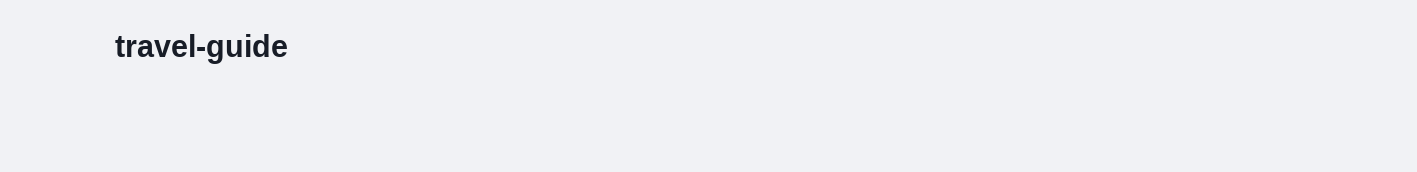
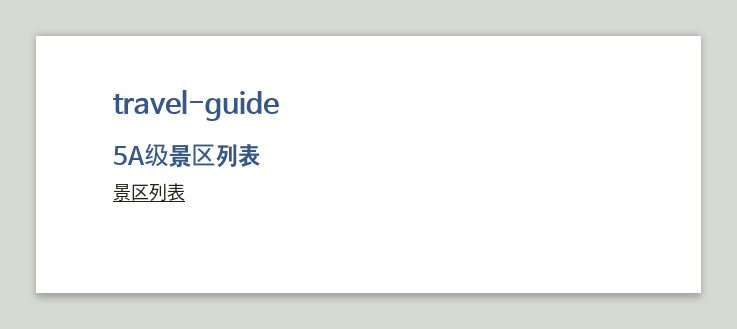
+ 5A级景区列表
+ 景区列表

